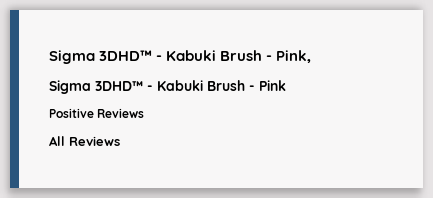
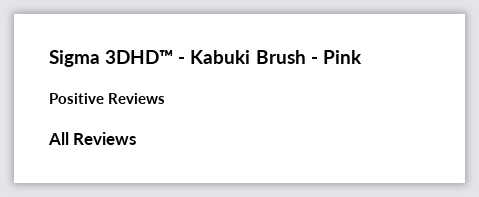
- Sigma 3DHD™ - Kabuki Brush - Pink,

